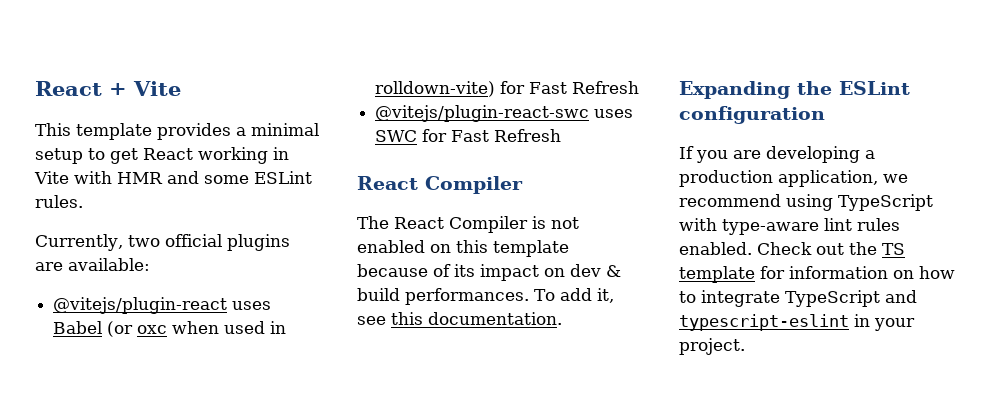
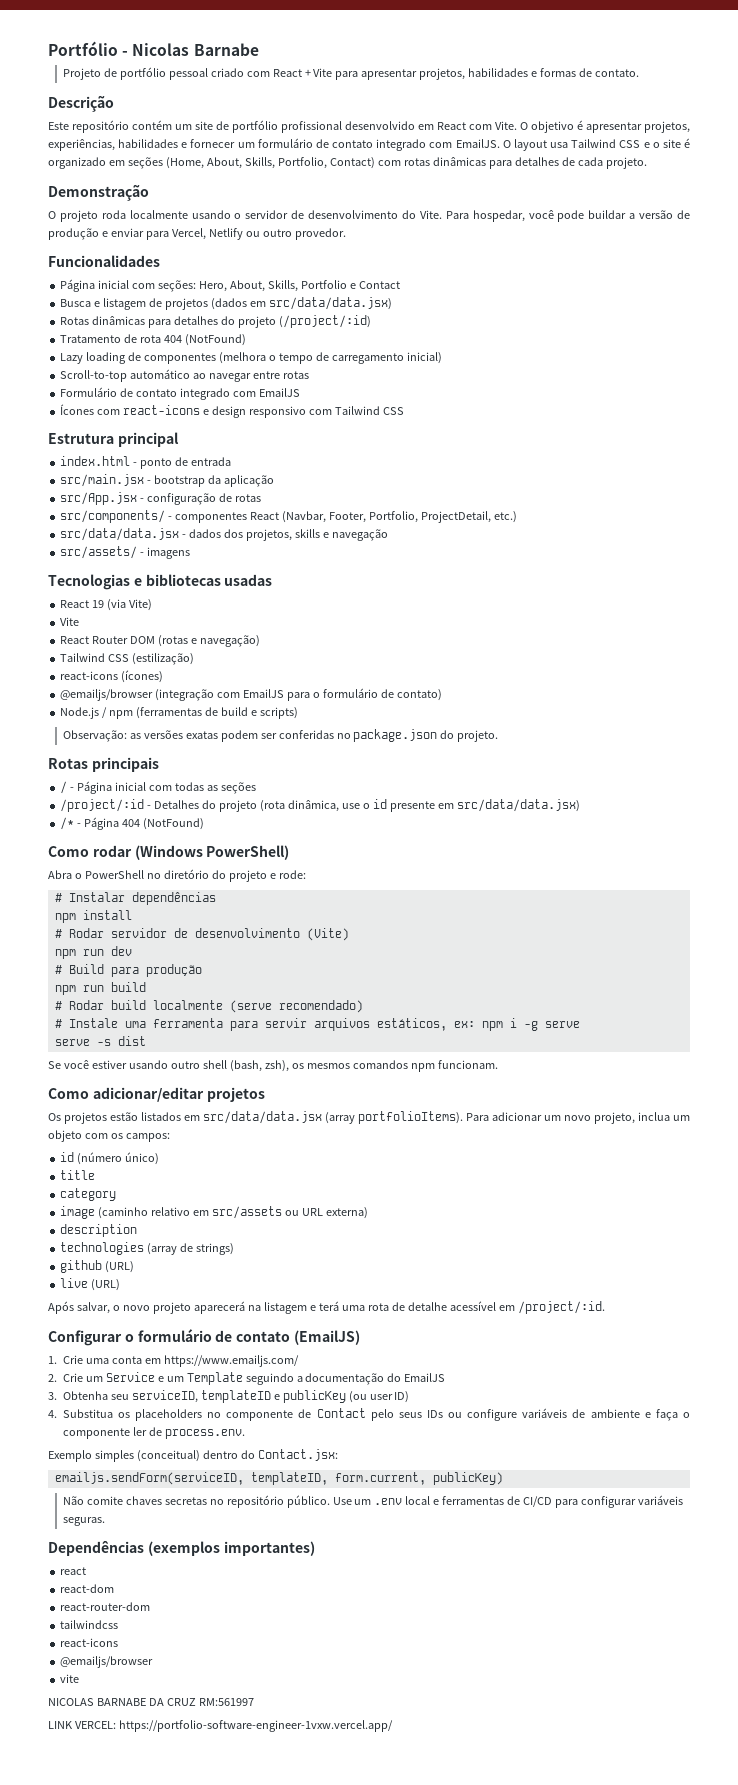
- React + Vite
- This template provides a minimal setup to get React working in Vite with HMR and some ESLint rules.
- Currently, two official plugins are available:
- @vitejs/plugin-react uses Babel (or oxc when used in rolldown-vite) for Fast Refresh
- @vitejs/plugin-react-swc uses SWC for Fast Refresh
- React Compiler
- The React Compiler is not enabled on this template because of its impact on dev & build performances. To add it, see this documentation.
- Expanding the ESLint configuration
- If you are developing a production application, we recommend using TypeScript with type-aware lint rules enabled. Check out the TS template for information on how to integrate TypeScript and typescript-eslint in your project.
+ Portfólio - Nicolas Barnabe
+ Projeto de portfólio pessoal criado com React + Vite para apresentar projetos, habilidades e formas de contato.
+ Descrição
+ Este repositório contém um site de portfólio profissional desenvolvido em React com Vite. O objetivo é apresentar projetos, experiências, habilidades e fornecer um formulário de contato integrado com EmailJS. O layout usa Tailwind CSS e o site é organizado em seções (Home, About, Skills, Portfolio, Contact) com rotas dinâmicas para detalhes de cada projeto.
+ Demonstração
+ O projeto roda localmente usando o servidor de desenvolvimento do Vite. Para hospedar, você pode buildar a versão de produção e enviar para Vercel, Netlify ou outro provedor.
+ Funcionalidades
+ Página inicial com seções: Hero, About, Skills, Portfolio e Contact
+ Busca e listagem de projetos (dados em src/data/data.jsx)
+ Rotas dinâmicas para detalhes do projeto (/project/:id)
+ Tratamento de rota 404 (NotFound)
+ Lazy loading de componentes (melhora o tempo de carregamento inicial)
+ Scroll-to-top automático ao navegar entre rotas
+ Formulário de contato integrado com EmailJS
+ Ícones com react-icons e design responsivo com Tailwind CSS
+ Estrutura principal
+ index.html - ponto de entrada
+ src/main.jsx - bootstrap da aplicação
+ src/App.jsx - configuração de rotas
+ src/components/ - componentes React (Navbar, Footer, Portfolio, ProjectDetail, etc.)
+ src/data/data.jsx - dados dos projetos, skills e navegação
+ src/assets/ - imagens
+ Tecnologias e bibliotecas usadas
+ React 19 (via Vite)
+ Vite
+ React Router DOM (rotas e navegação)
+ Tailwind CSS (estilização)
+ react-icons (ícones)
+ @emailjs/browser (integração com EmailJS para o formulário de contato)
+ Node.js / npm (ferramentas de build e scripts)
+ Observação: as versões exatas podem ser conferidas no package.json do projeto.
+ Rotas principais
+ / - Página inicial com todas as seções
+ /project/:id - Detalhes do projeto (rota dinâmica, use o id presente em src/data/data.jsx)
+ /* - Página 404 (NotFound)
+ Como rodar (Windows PowerShell)
+ Abra o PowerShell no diretório do projeto e rode:
+ # Instalar dependências
+ npm install
+ # Rodar servidor de desenvolvimento (Vite)
+ npm run dev
+ # Build para produção
+ npm run build
+ # Rodar build localmente (serve recomendado)
+ # Instale uma ferramenta para servir arquivos estáticos, ex: npm i -g serve
+ serve -s dist
+ Se você estiver usando outro shell (bash, zsh), os mesmos comandos npm funcionam.
+ Como adicionar/editar projetos
+ Os projetos estão listados em src/data/data.jsx (array portfolioItems). Para adicionar um novo projeto, inclua um objeto com os campos:
+ id (número único)
+ title
+ category
+ image (caminho relativo em src/assets ou URL externa)
+ description
+ technologies (array de strings)
+ github (URL)
+ live (URL)
+ Após salvar, o novo projeto aparecerá na listagem e terá uma rota de detalhe acessível em /project/:id.
+ Configurar o formulário de contato (EmailJS)
+ 1. Crie uma conta em https://www.emailjs.com/
+ 2. Crie um Service e um Template seguindo a documentação do EmailJS
+ 3. Obtenha seu serviceID, templateID e publicKey (ou user ID)
+ 4. Substitua os placeholders no componente de Contact pelo seus IDs ou configure variáveis de ambiente e faça o componente ler de process.env.
+ Exemplo simples (conceitual) dentro do Contact.jsx:
+ emailjs.sendForm(serviceID, templateID, form.current, publicKey)
+ Não comite chaves secretas no repositório público. Use um .env local e ferramentas de CI/CD para configurar variáveis seguras.
+ Dependências (exemplos importantes)
+ react
+ react-dom
+ react-router-dom
+ tailwindcss
+ react-icons
+ @emailjs/browser
+ vite
+ NICOLAS BARNABE DA CRUZ RM:561997
+ LINK VERCEL: https://portfolio-software-engineer-1vxw.vercel.app/

